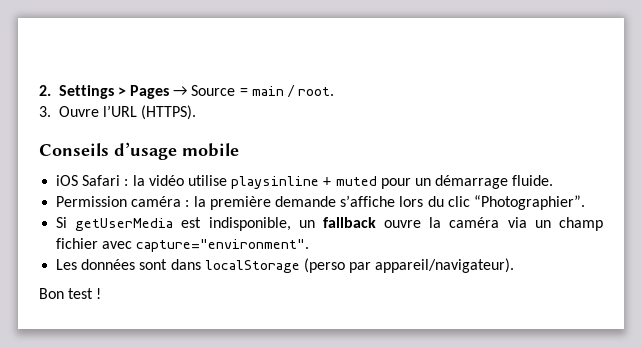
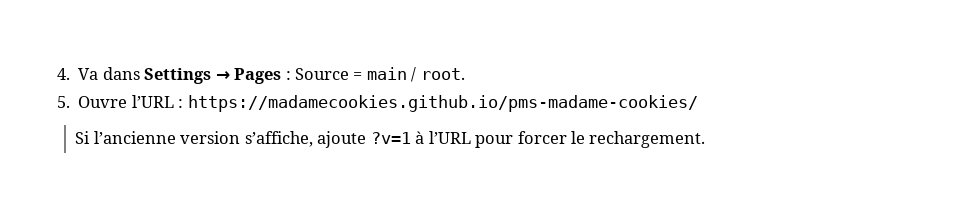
- 2. Settings > Pages → Source = main / root.
+ 4. Va dans Settings → Pages : Source = main / root.
- 3. Ouvre l’URL (HTTPS).
- Conseils d’usage mobile
- iOS Safari : la vidéo utilise playsinline + muted pour un démarrage fluide.
- Permission caméra : la première demande s’affiche lors du clic “Photographier”.
- Si getUserMedia est indisponible, un fallback ouvre la caméra via un champ fichier avec capture="environment".
- Les données sont dans localStorage (perso par appareil/navigateur).
- Bon test !
+ 5. Ouvre l’URL : https://madamecookies.github.io/pms-madame-cookies/
+ Si l’ancienne version s’affiche, ajoute ?v=1 à l’URL pour forcer le rechargement.

